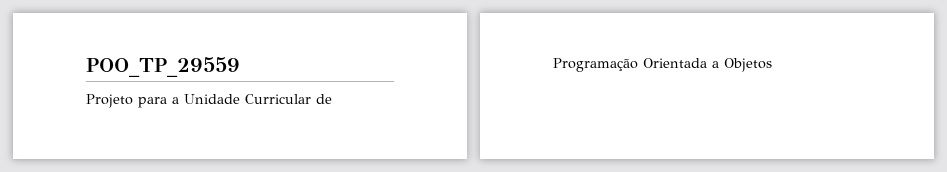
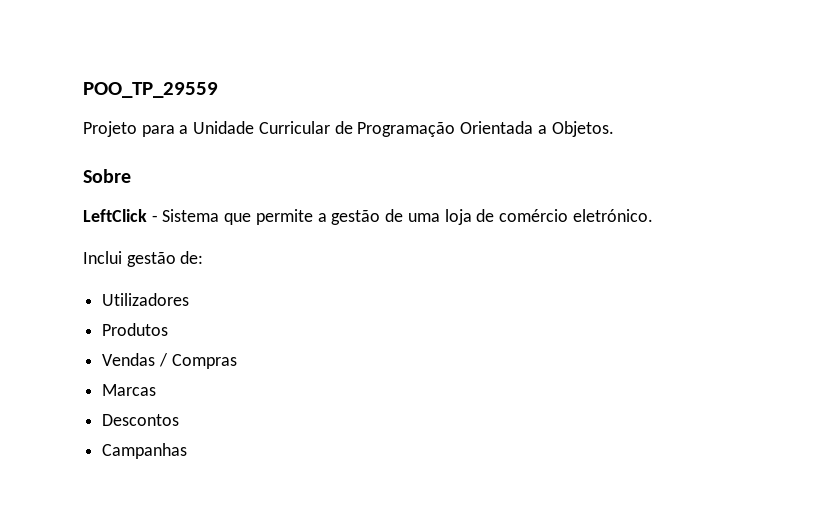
- Projeto para a Unidade Curricular de Programação Orientada a Objetos
+ Projeto para a Unidade Curricular de Programação Orientada a Objetos.
+ Sobre
+ LeftClick - Sistema que permite a gestão de uma loja de comércio eletrónico.
+ Inclui gestão de:
+ Utilizadores
+ Produtos
+ Vendas / Compras
+ Marcas
+ Descontos
+ Campanhas

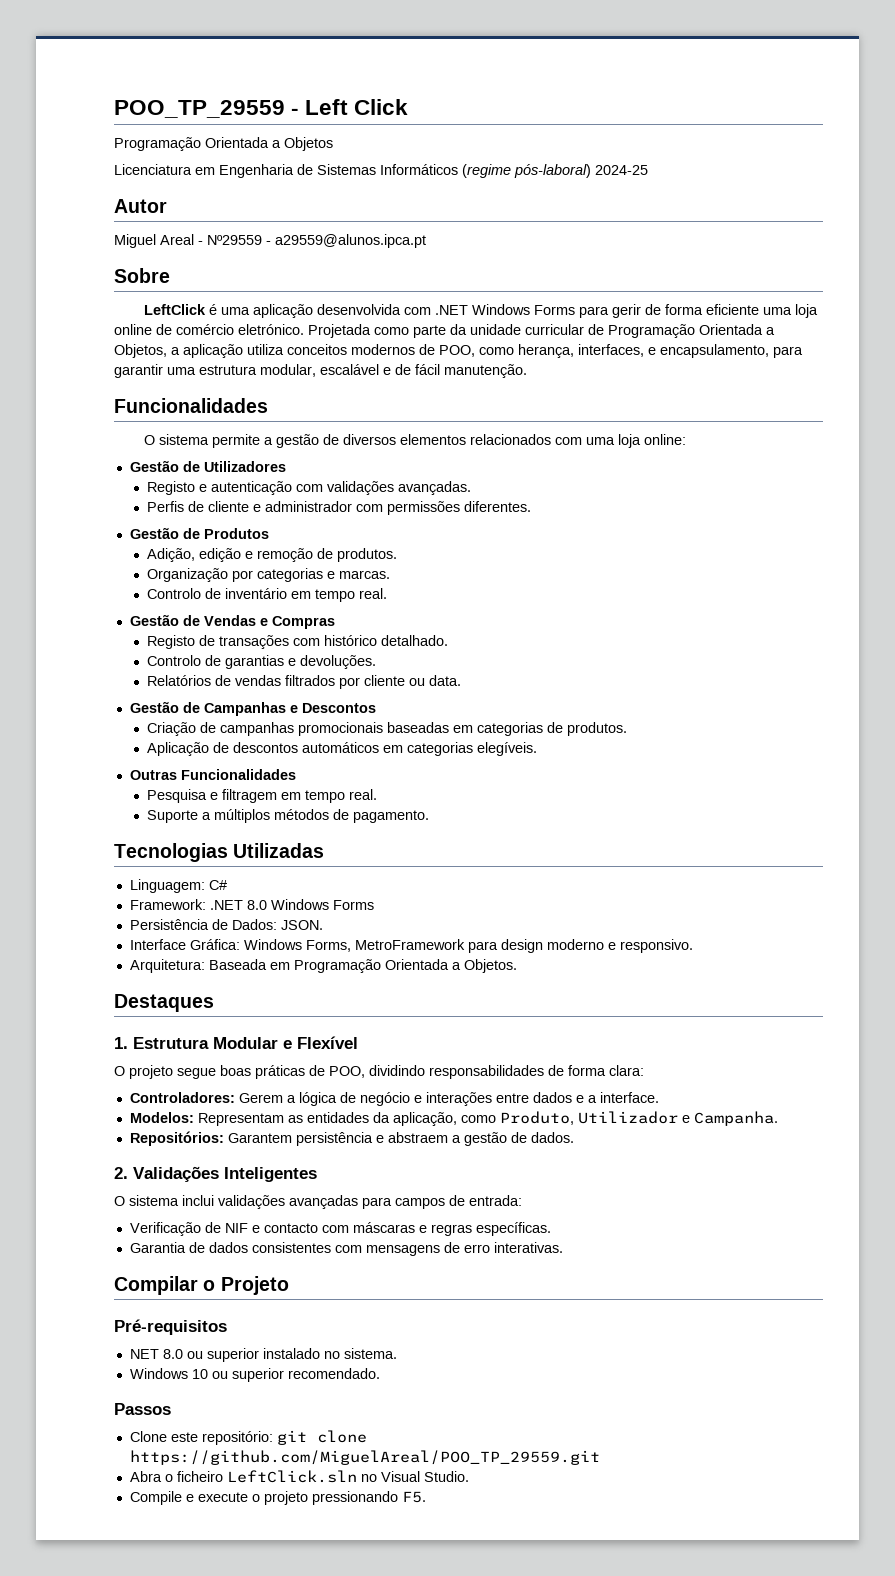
- POO_TP_29559
- Projeto para a Unidade Curricular de Programação Orientada a Objetos.
+ POO_TP_29559 - Left Click
+ Programação Orientada a Objetos
+ Licenciatura em Engenharia de Sistemas Informáticos (regime pós-laboral) 2024-25
+ Autor
+ Miguel Areal - Nº29559 - a29559@alunos.ipca.pt
  Sobre
- LeftClick - Sistema que permite a gestão de uma loja de comércio eletrónico.
- Inclui gestão de:
- Utilizadores
- Produtos
- Vendas / Compras
- Marcas
- Descontos
- Campanhas
+ LeftClick é uma aplicação desenvolvida com .NET Windows Forms para gerir de forma eficiente uma loja online de comércio eletrónico. Projetada como parte da unidade curricular de Programação Orientada a Objetos, a aplicação utiliza conceitos modernos de POO, como herança, interfaces, e encapsulamento, para garantir uma estrutura modular, escalável e de fácil manutenção.
+ Funcionalidades
+ O sistema permite a gestão de diversos elementos relacionados com uma loja online:
+ Gestão de Utilizadores
+ Registo e autenticação com validações avançadas.
+ Perfis de cliente e administrador com permissões diferentes.
+ Gestão de Produtos
+ Adição, edição e remoção de produtos.
+ Organização por categorias e marcas.
+ Controlo de inventário em tempo real.
+ Gestão de Vendas e Compras
+ Registo de transações com histórico detalhado.
+ Controlo de garantias e devoluções.
+ Relatórios de vendas filtrados por cliente ou data.
+ Gestão de Campanhas e Descontos
+ Criação de campanhas promocionais baseadas em categorias de produtos.
+ Aplicação de descontos automáticos em categorias elegíveis.
+ Outras Funcionalidades
+ Pesquisa e filtragem em tempo real.
+ Suporte a múltiplos métodos de pagamento.
+ Tecnologias Utilizadas
+ Linguagem: C#
+ Framework: .NET 8.0 Windows Forms
+ Persistência de Dados: JSON.
+ Interface Gráfica: Windows Forms, MetroFramework para design moderno e responsivo.
+ Arquitetura: Baseada em Programação Orientada a Objetos.
+ Destaques
+ 1. Estrutura Modular e Flexível
+ O projeto segue boas práticas de POO, dividindo responsabilidades de forma clara:
+ Controladores: Gerem a lógica de negócio e interações entre dados e a interface.
+ Modelos: Representam as entidades da aplicação, como Produto, Utilizador e Campanha.
+ Repositórios: Garantem persistência e abstraem a gestão de dados.
+ 2. Validações Inteligentes
+ O sistema inclui validações avançadas para campos de entrada:
+ Verificação de NIF e contacto com máscaras e regras específicas.
+ Garantia de dados consistentes com mensagens de erro interativas.
+ Compilar o Projeto
+ Pré-requisitos
+ NET 8.0 ou superior instalado no sistema.
+ Windows 10 ou superior recomendado.
+ Passos
+ Clone este repositório: git clone https://github.com/MiguelAreal/POO_TP_29559.git
+ Abra o ficheiro LeftClick.sln no Visual Studio.
+ Compile e execute o projeto pressionando F5.

